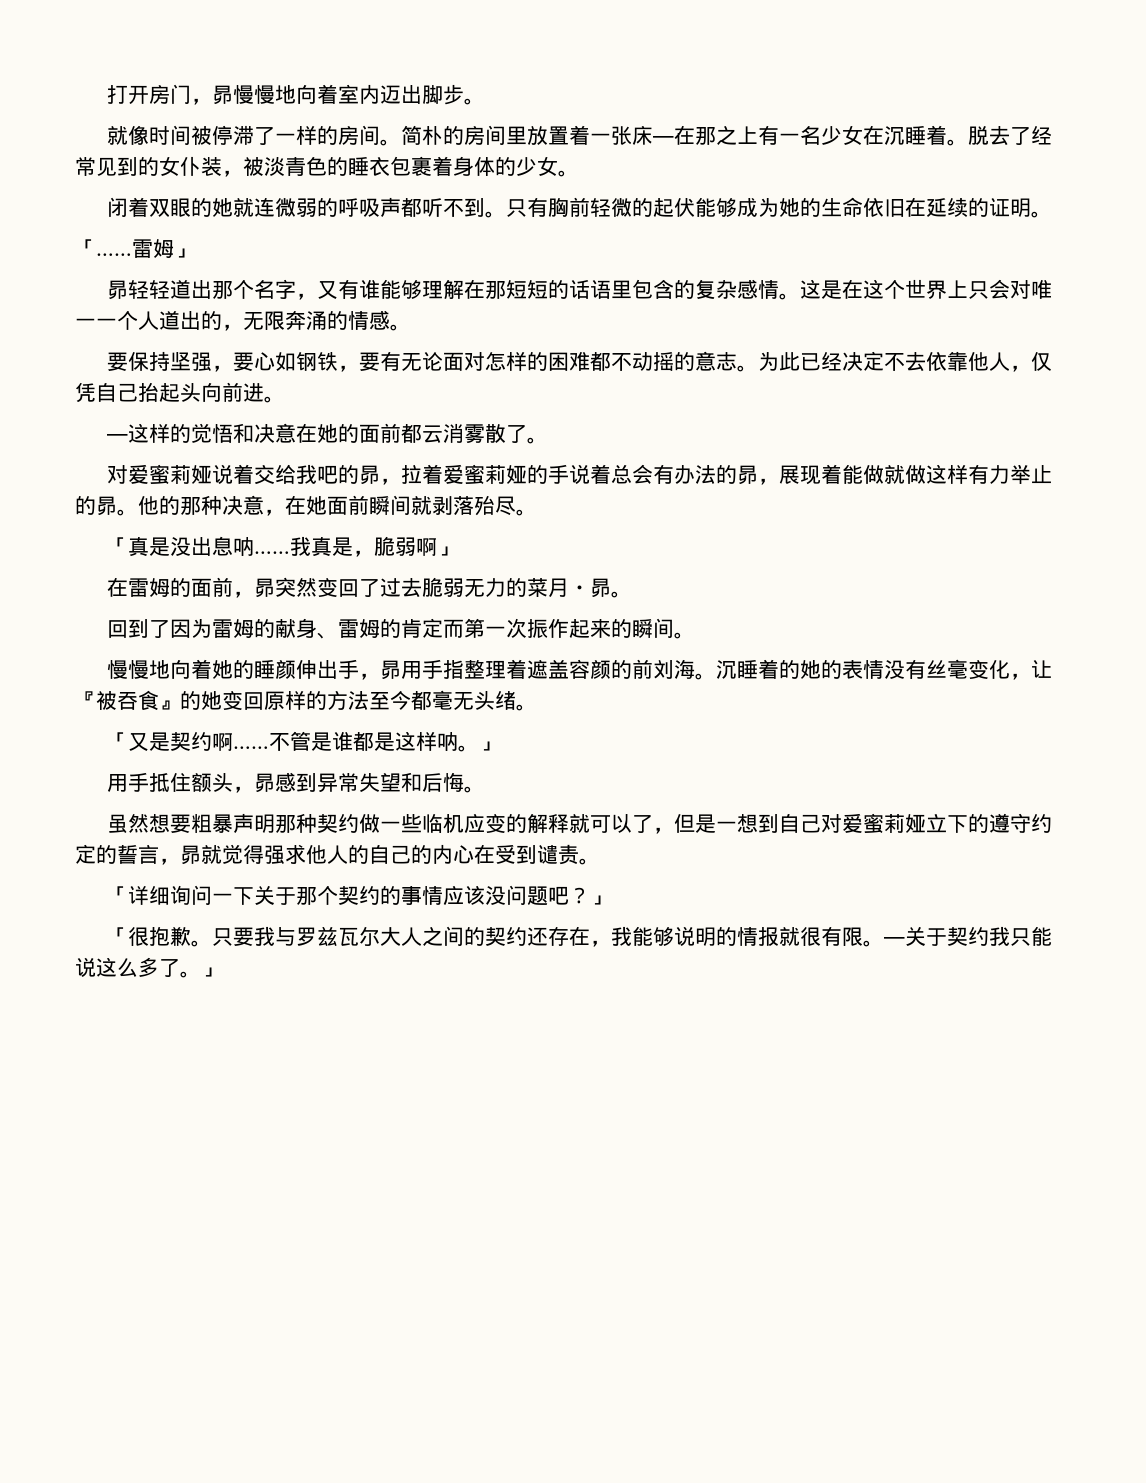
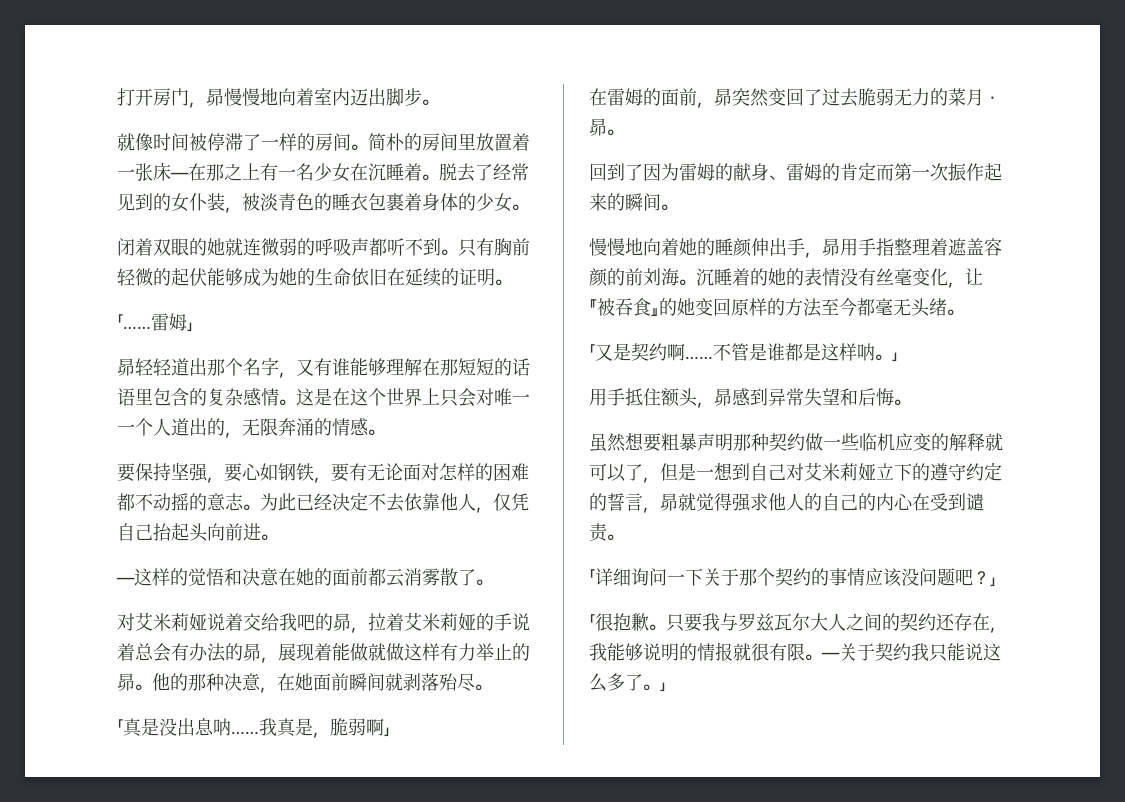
- 对爱蜜莉娅说着交给我吧的昴，拉着爱蜜莉娅的手说着总会有办法的昴，展现着能做就做这样有力举止的昴。
+ 对艾米莉娅说着交给我吧的昴，拉着艾米莉娅的手说着总会有办法的昴，展现着能做就做这样有力举止的昴。
- 虽然想要粗暴声明那种契约做一些临机应变的解释就可以了，但是一想到自己对爱蜜莉娅立下的遵守约定的誓言，昴就觉得强求他人的自己的内心在受到谴责。
+ 虽然想要粗暴声明那种契约做一些临机应变的解释就可以了，但是一想到自己对艾米莉娅立下的遵守约定的誓言，昴就觉得强求他人的自己的内心在受到谴责。

